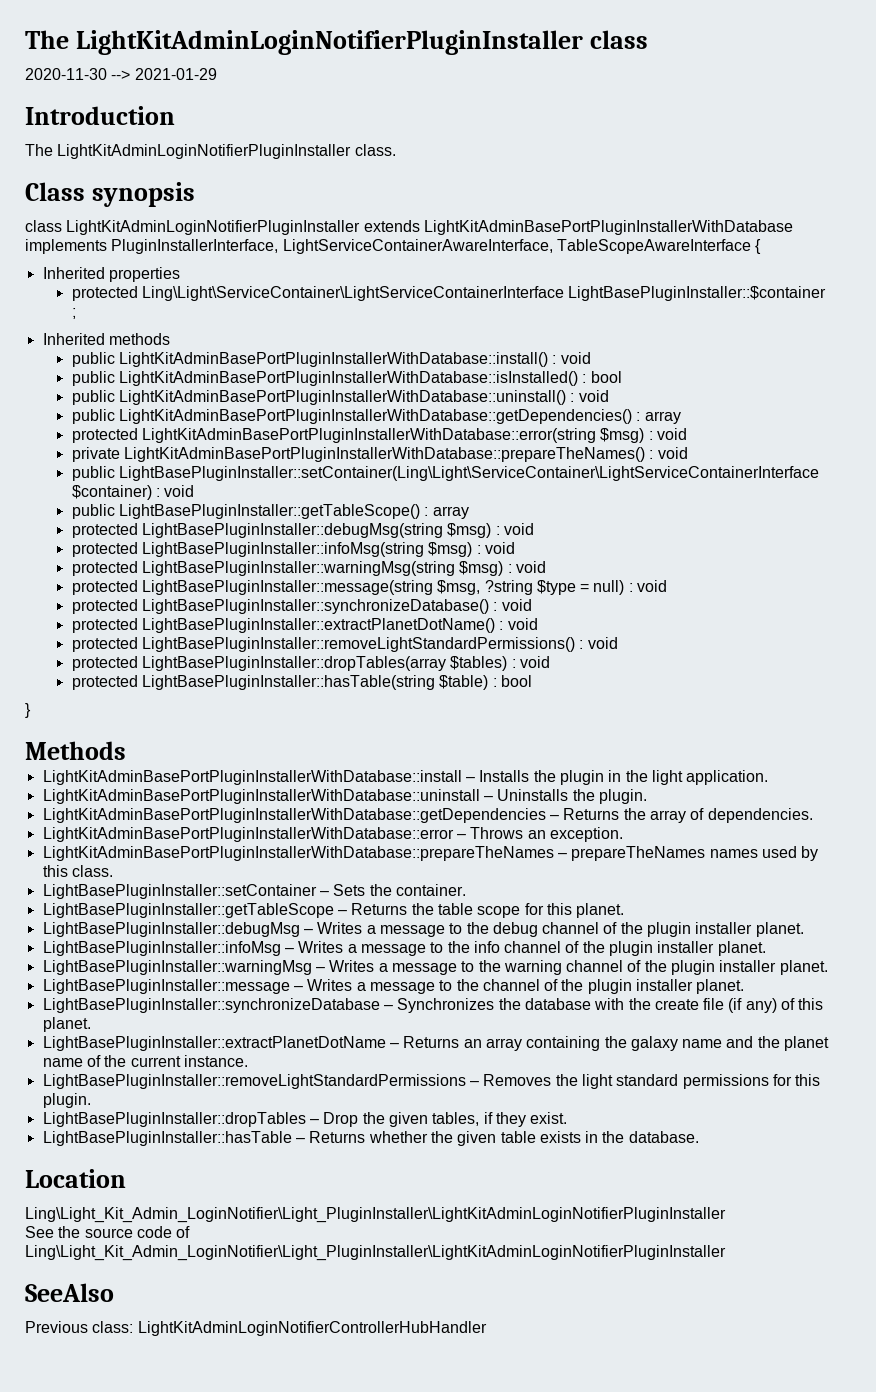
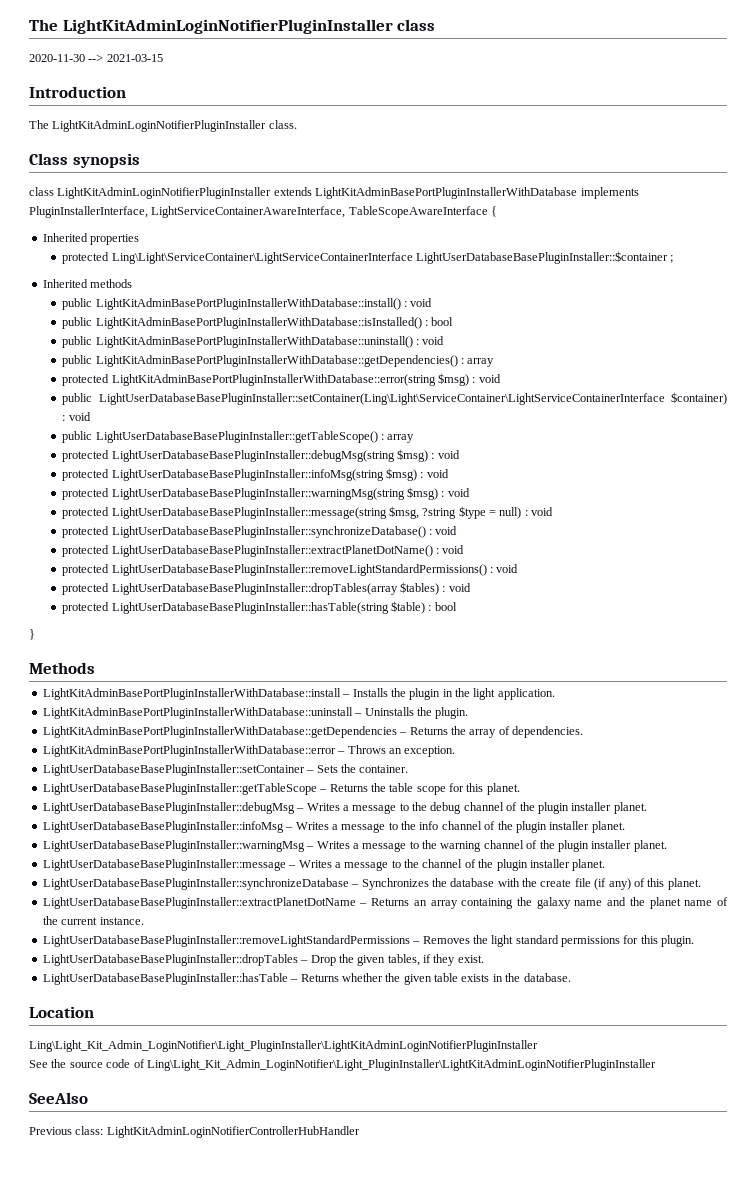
- 2020-11-30 --> 2021-01-29
+ 2020-11-30 --> 2021-03-15
- protected Ling\Light\ServiceContainer\LightServiceContainerInterface LightBasePluginInstaller::$container ;
+ protected Ling\Light\ServiceContainer\LightServiceContainerInterface LightUserDatabaseBasePluginInstaller::$container ;
- private LightKitAdminBasePortPluginInstallerWithDatabase::prepareTheNames() : void
- public LightBasePluginInstaller::setContainer(Ling\Light\ServiceContainer\LightServiceContainerInterface $container) : void
+ public LightUserDatabaseBasePluginInstaller::setContainer(Ling\Light\ServiceContainer\LightServiceContainerInterface $container) : void
- public LightBasePluginInstaller::getTableScope() : array
- protected LightBasePluginInstaller::debugMsg(string $msg) : void
- protected LightBasePluginInstaller::infoMsg(string $msg) : void
- protected LightBasePluginInstaller::warningMsg(string $msg) : void
- protected LightBasePluginInstaller::message(string $msg, ?string $type = null) : void
+ public LightUserDatabaseBasePluginInstaller::getTableScope() : array
+ protected LightUserDatabaseBasePluginInstaller::debugMsg(string $msg) : void
+ protected LightUserDatabaseBasePluginInstaller::infoMsg(string $msg) : void
+ protected LightUserDatabaseBasePluginInstaller::warningMsg(string $msg) : void
+ protected LightUserDatabaseBasePluginInstaller::message(string $msg, ?string $type = null) : void
- protected LightBasePluginInstaller::synchronizeDatabase() : void
- protected LightBasePluginInstaller::extractPlanetDotName() : void
- protected LightBasePluginInstaller::removeLightStandardPermissions() : void
- protected LightBasePluginInstaller::dropTables(array $tables) : void
+ protected LightUserDatabaseBasePluginInstaller::synchronizeDatabase() : void
+ protected LightUserDatabaseBasePluginInstaller::extractPlanetDotName() : void
+ protected LightUserDatabaseBasePluginInstaller::removeLightStandardPermissions() : void
+ protected LightUserDatabaseBasePluginInstaller::dropTables(array $tables) : void
- protected LightBasePluginInstaller::hasTable(string $table) : bool
+ protected LightUserDatabaseBasePluginInstaller::hasTable(string $table) : bool
- LightKitAdminBasePortPluginInstallerWithDatabase::prepareTheNames – prepareTheNames names used by this class.
- LightBasePluginInstaller::setContainer – Sets the container.
+ LightUserDatabaseBasePluginInstaller::setContainer – Sets the container.
- LightBasePluginInstaller::getTableScope – Returns the table scope for this planet.
+ LightUserDatabaseBasePluginInstaller::getTableScope – Returns the table scope for this planet.
- LightBasePluginInstaller::debugMsg – Writes a message to the debug channel of the plugin installer planet.
+ LightUserDatabaseBasePluginInstaller::debugMsg – Writes a message to the debug channel of the plugin installer planet.
- LightBasePluginInstaller::infoMsg – Writes a message to the info channel of the plugin installer planet.
+ LightUserDatabaseBasePluginInstaller::infoMsg – Writes a message to the info channel of the plugin installer planet.
- LightBasePluginInstaller::warningMsg – Writes a message to the warning channel of the plugin installer planet.
+ LightUserDatabaseBasePluginInstaller::warningMsg – Writes a message to the warning channel of the plugin installer planet.
- LightBasePluginInstaller::message – Writes a message to the channel of the plugin installer planet.
+ LightUserDatabaseBasePluginInstaller::message – Writes a message to the channel of the plugin installer planet.
- LightBasePluginInstaller::synchronizeDatabase – Synchronizes the database with the create file (if any) of this planet.
+ LightUserDatabaseBasePluginInstaller::synchronizeDatabase – Synchronizes the database with the create file (if any) of this planet.
- LightBasePluginInstaller::extractPlanetDotName – Returns an array containing the galaxy name and the planet name of the current instance.
+ LightUserDatabaseBasePluginInstaller::extractPlanetDotName – Returns an array containing the galaxy name and the planet name of the current instance.
- LightBasePluginInstaller::removeLightStandardPermissions – Removes the light standard permissions for this plugin.
+ LightUserDatabaseBasePluginInstaller::removeLightStandardPermissions – Removes the light standard permissions for this plugin.
- LightBasePluginInstaller::dropTables – Drop the given tables, if they exist.
+ LightUserDatabaseBasePluginInstaller::dropTables – Drop the given tables, if they exist.
- LightBasePluginInstaller::hasTable – Returns whether the given table exists in the database.
+ LightUserDatabaseBasePluginInstaller::hasTable – Returns whether the given table exists in the database.

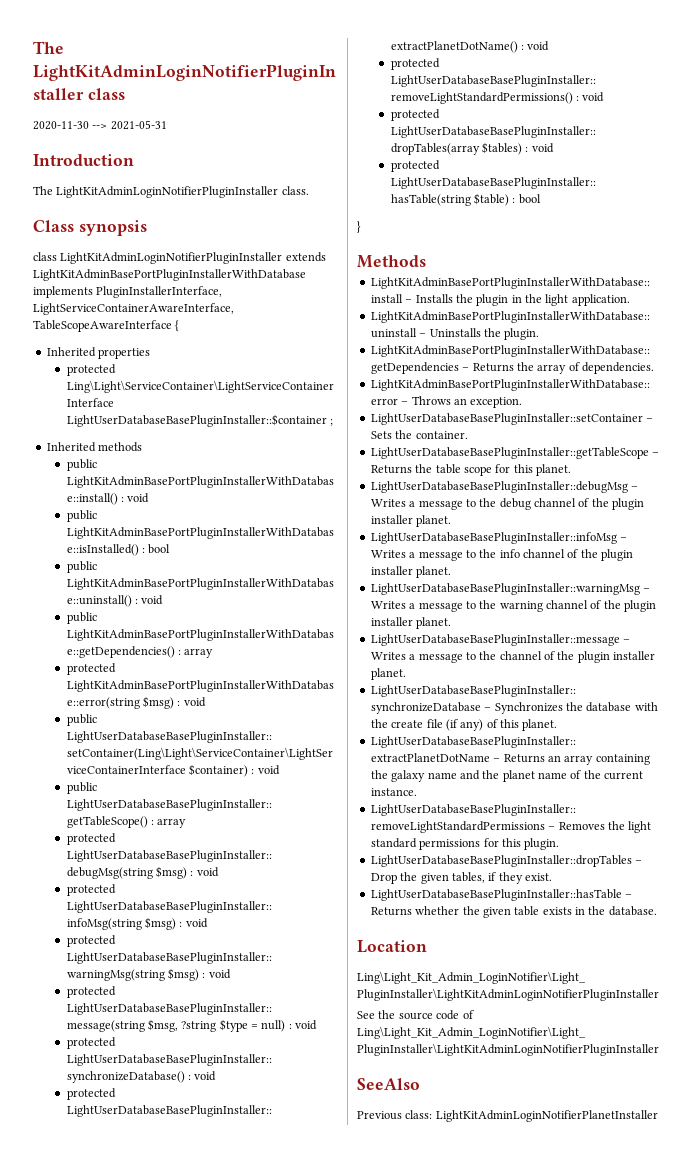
- 2020-11-30 --> 2021-03-15
+ 2020-11-30 --> 2021-05-31
- Previous class: LightKitAdminLoginNotifierControllerHubHandler
+ Previous class: LightKitAdminLoginNotifierPlanetInstaller

